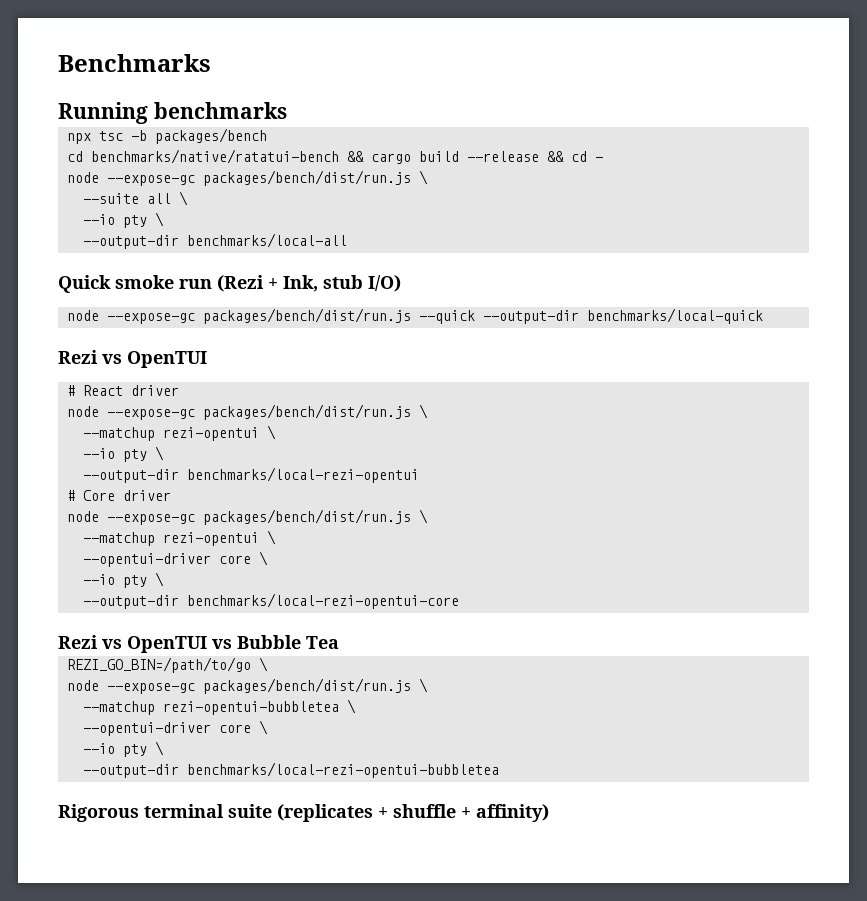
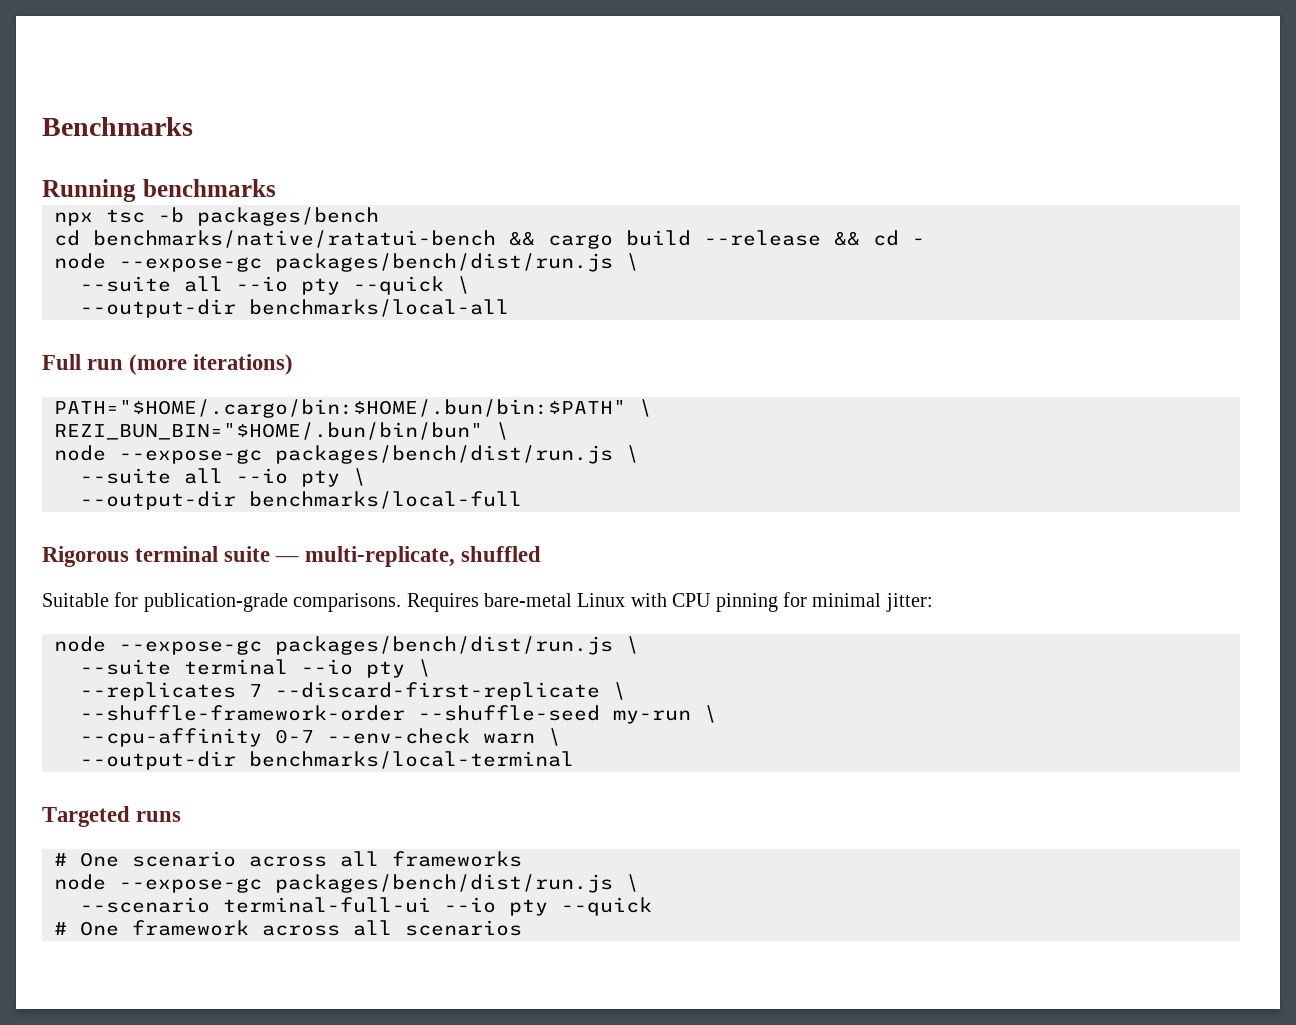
- --suite all \
- --io pty \
+ --suite all --io pty --quick \
- Quick smoke run (Rezi + Ink, stub I/O)
- node --expose-gc packages/bench/dist/run.js --quick --output-dir benchmarks/local-quick
- Rezi vs OpenTUI
- # React driver
- node --expose-gc packages/bench/dist/run.js \
- --matchup rezi-opentui \
- --io pty \
- --output-dir benchmarks/local-rezi-opentui
- # Core driver
- node --expose-gc packages/bench/dist/run.js \
- --matchup rezi-opentui \
- --opentui-driver core \
- --io pty \
- --output-dir benchmarks/local-rezi-opentui-core
- Rezi vs OpenTUI vs Bubble Tea
- REZI_GO_BIN=/path/to/go \
+ Full run (more iterations)
+ PATH="$HOME/.cargo/bin:$HOME/.bun/bin:$PATH" \
+ REZI_BUN_BIN="$HOME/.bun/bin/bun" \
- --matchup rezi-opentui-bubbletea \
- --opentui-driver core \
- --io pty \
- --output-dir benchmarks/local-rezi-opentui-bubbletea
+ --suite all --io pty \
+ --output-dir benchmarks/local-full
- Rigorous terminal suite (replicates + shuffle + affinity)
+ Rigorous terminal suite — multi-replicate, shuffled
+ Suitable for publication-grade comparisons. Requires bare-metal Linux with CPU pinning for minimal jitter:
+ node --expose-gc packages/bench/dist/run.js \
+ --suite terminal --io pty \
+ --replicates 7 --discard-first-replicate \
+ --shuffle-framework-order --shuffle-seed my-run \
+ --cpu-affinity 0-7 --env-check warn \
+ --output-dir benchmarks/local-terminal
+ Targeted runs
+ # One scenario across all frameworks
+ node --expose-gc packages/bench/dist/run.js \
+ --scenario terminal-full-ui --io pty --quick
+ # One framework across all scenarios

